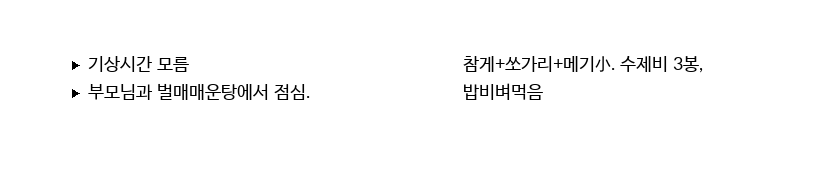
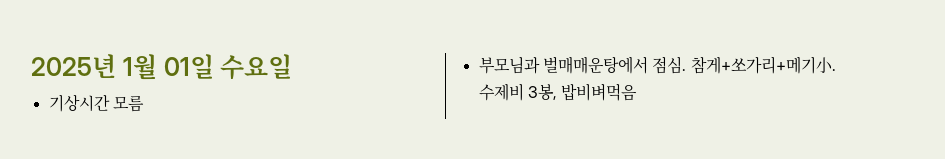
+ 2025년 1월 01일 수요일

